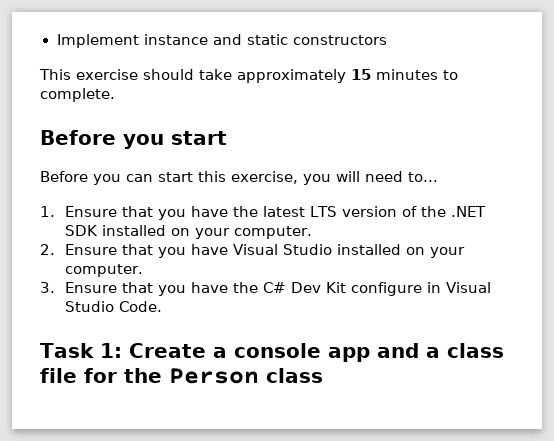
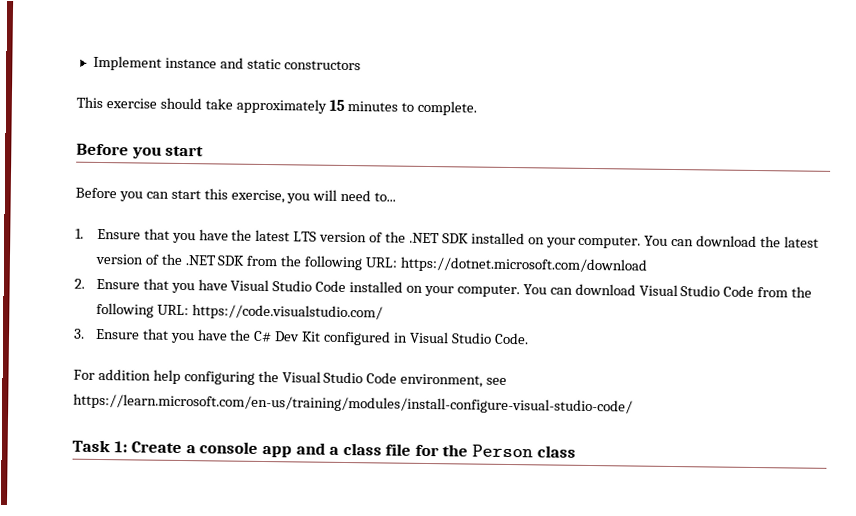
+ You can download the latest version of the .NET SDK from the following URL: https://dotnet.microsoft.com/download
- 2. Ensure that you have Visual Studio installed on your computer.
+ 2. Ensure that you have Visual Studio Code installed on your computer. You can download Visual Studio Code from the following URL: https://code.visualstudio.com/
- 3. Ensure that you have the C# Dev Kit configure in Visual Studio Code.
+ 3. Ensure that you have the C# Dev Kit configured in Visual Studio Code.
+ For addition help configuring the Visual Studio Code environment, see https://learn.microsoft.com/en-us/training/modules/install-configure-visual-studio-code/

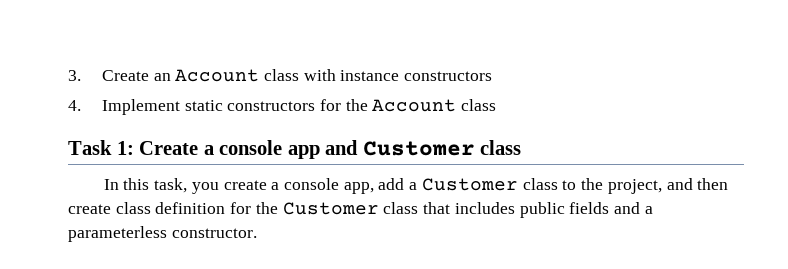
- Implement instance and static constructors
- This exercise should take approximately 15 minutes to complete.
- Before you start
- Before you can start this exercise, you will need to...
- 1. Ensure that you have the latest LTS version of the .NET SDK installed on your computer. You can download the latest version of the .NET SDK from the following URL: https://dotnet.microsoft.com/download
- 2. Ensure that you have Visual Studio Code installed on your computer. You can download Visual Studio Code from the following URL: https://code.visualstudio.com/
- 3. Ensure that you have the C# Dev Kit configured in Visual Studio Code.
- For addition help configuring the Visual Studio Code environment, see https://learn.microsoft.com/en-us/training/modules/install-configure-visual-studio-code/
+ 3. Create an Account class with instance constructors
+ 4. Implement static constructors for the Account class
- Task 1: Create a console app and a class file for the Person class
+ Task 1: Create a console app and Customer class
+ In this task, you create a console app, add a Customer class to the project, and then create class definition for the Customer class that includes public fields and a parameterless constructor.

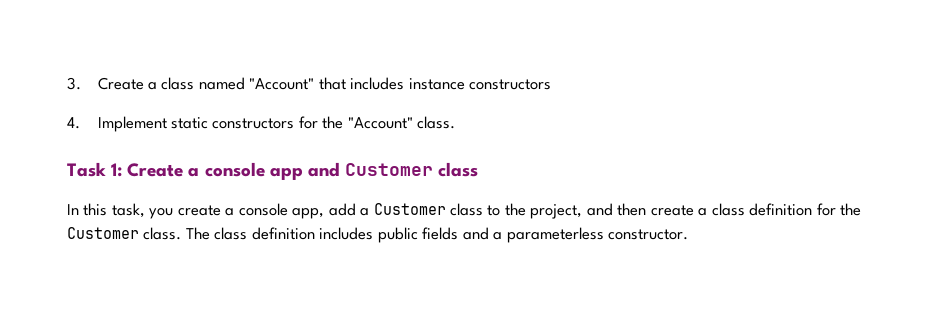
- 3. Create an Account class with instance constructors
+ 3. Create a class named "Account" that includes instance constructors
- 4. Implement static constructors for the Account class
+ 4. Implement static constructors for the "Account" class.
- In this task, you create a console app, add a Customer class to the project, and then create class definition for the Customer class that includes public fields and a parameterless constructor.
+ In this task, you create a console app, add a Customer class to the project, and then create a class definition for the Customer class. The class definition includes public fields and a parameterless constructor.

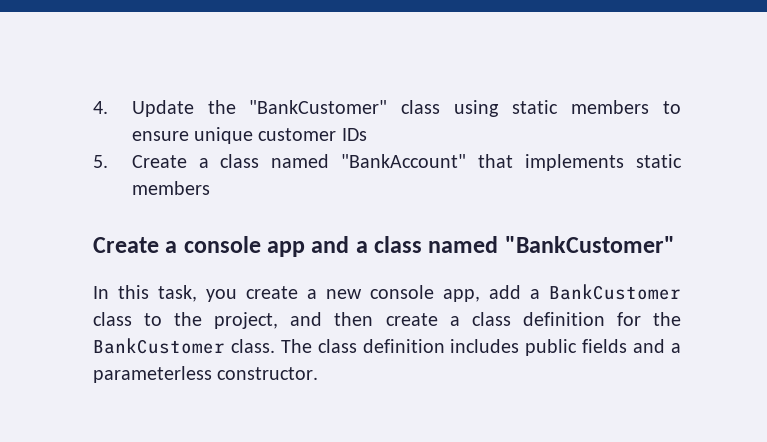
- 3. Create a class named "Account" that includes instance constructors
- 4. Implement static constructors for the "Account" class.
- Task 1: Create a console app and Customer class
+ 4. Update the "BankCustomer" class using static members to ensure unique customer IDs
+ 5. Create a class named "BankAccount" that implements static members
+ Create a console app and a class named "BankCustomer"
- In this task, you create a console app, add a Customer class to the project, and then create a class definition for the Customer class.
+ In this task, you create a new console app, add a BankCustomer class to the project, and then create a class definition for the BankCustomer class.

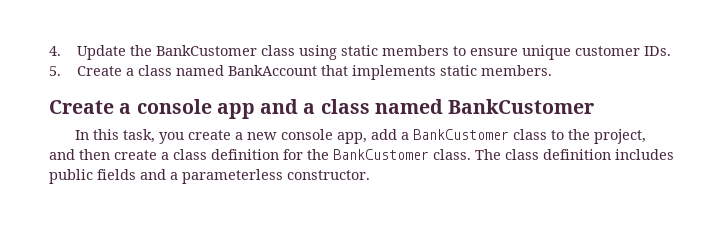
- 4. Update the "BankCustomer" class using static members to ensure unique customer IDs
+ 4. Update the BankCustomer class using static members to ensure unique customer IDs.
- 5. Create a class named "BankAccount" that implements static members
+ 5. Create a class named BankAccount that implements static members.
- Create a console app and a class named "BankCustomer"
+ Create a console app and a class named BankCustomer

